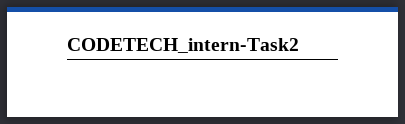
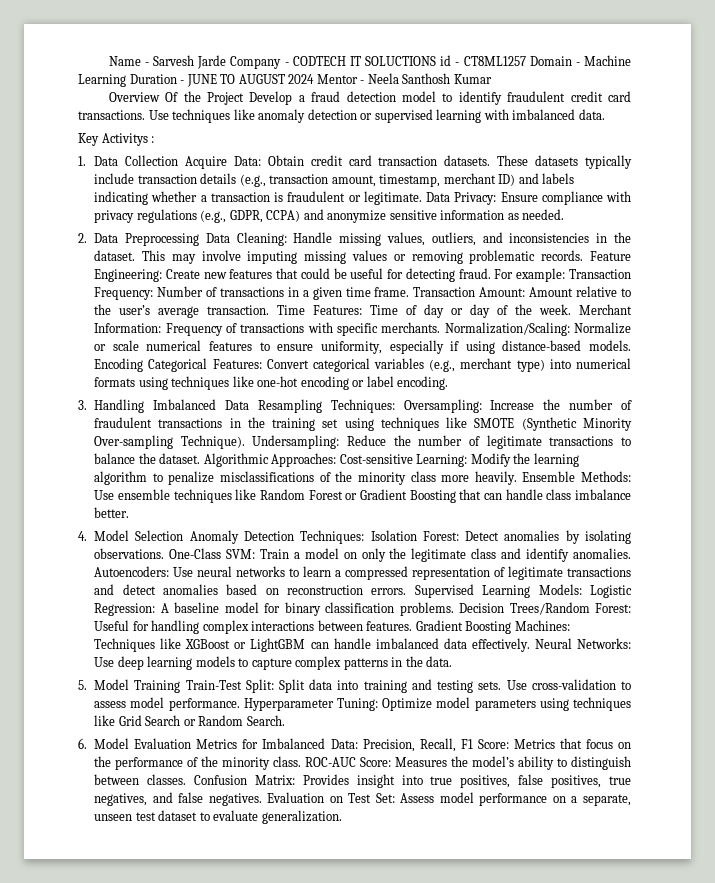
- CODETECH_intern-Task2
+ Name - Sarvesh Jarde Company - CODTECH IT SOLUCTIONS id - CT8ML1257 Domain - Machine Learning Duration - JUNE TO AUGUST 2024 Mentor - Neela Santhosh Kumar
+ Overview Of the Project Develop a fraud detection model to identify fraudulent credit card transactions. Use techniques like anomaly detection or supervised learning with imbalanced data.
+ Key Activitys :
+ 1. Data Collection Acquire Data: Obtain credit card transaction datasets. These datasets typically include transaction details (e.g., transaction amount, timestamp, merchant ID) and labels indicating whether a transaction is fraudulent or legitimate. Data Privacy: Ensure compliance with privacy regulations (e.g., GDPR, CCPA) and anonymize sensitive information as needed.
+ 2. Data Preprocessing Data Cleaning: Handle missing values, outliers, and inconsistencies in the dataset. This may involve imputing missing values or removing problematic records. Feature Engineering: Create new features that could be useful for detecting fraud. For example: Transaction Frequency: Number of transactions in a given time frame. Transaction Amount: Amount relative to the user’s average transaction. Time Features: Time of day or day of the week. Merchant Information: Frequency of transactions with specific merchants. Normalization/Scaling: Normalize or scale numerical features to ensure uniformity, especially if using distance-based models. Encoding Categorical Features: Convert categorical variables (e.g., merchant type) into numerical formats using techniques like one-hot encoding or label encoding.
+ 3. Handling Imbalanced Data Resampling Techniques: Oversampling: Increase the number of fraudulent transactions in the training set using techniques like SMOTE (Synthetic Minority Over-sampling Technique). Undersampling: Reduce the number of legitimate transactions to balance the dataset. Algorithmic Approaches: Cost-sensitive Learning: Modify the learning algorithm to penalize misclassifications of the minority class more heavily. Ensemble Methods: Use ensemble techniques like Random Forest or Gradient Boosting that can handle class imbalance better.
+ 4. Model Selection Anomaly Detection Techniques: Isolation Forest: Detect anomalies by isolating observations. One-Class SVM: Train a model on only the legitimate class and identify anomalies. Autoencoders: Use neural networks to learn a compressed representation of legitimate transactions and detect anomalies based on reconstruction errors. Supervised Learning Models: Logistic Regression: A baseline model for binary classification problems. Decision Trees/Random Forest: Useful for handling complex interactions between features. Gradient Boosting Machines: Techniques like XGBoost or LightGBM can handle imbalanced data effectively. Neural Networks: Use deep learning models to capture complex patterns in the data.
+ 5. Model Training Train-Test Split: Split data into training and testing sets. Use cross-validation to assess model performance. Hyperparameter Tuning: Optimize model parameters using techniques like Grid Search or Random Search.
+ 6. Model Evaluation Metrics for Imbalanced Data: Precision, Recall, F1 Score: Metrics that focus on the performance of the minority class. ROC-AUC Score: Measures the model’s ability to distinguish between classes. Confusion Matrix: Provides insight into true positives, false positives, true negatives, and false negatives. Evaluation on Test Set: Assess model performance on a separate, unseen test dataset to evaluate generalization.

